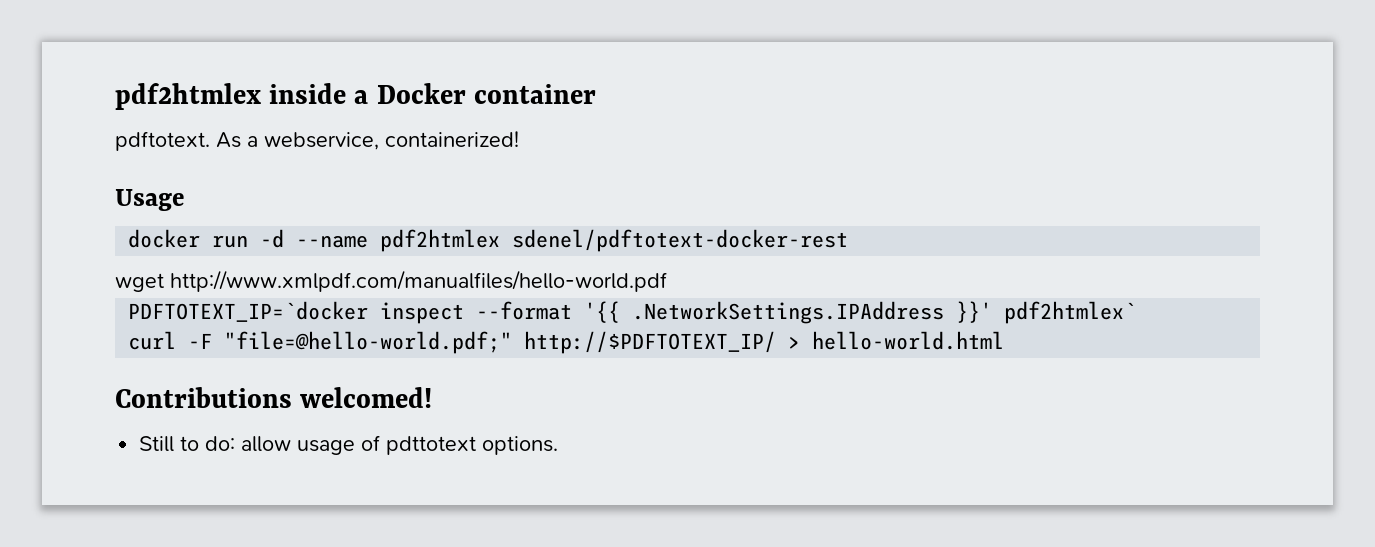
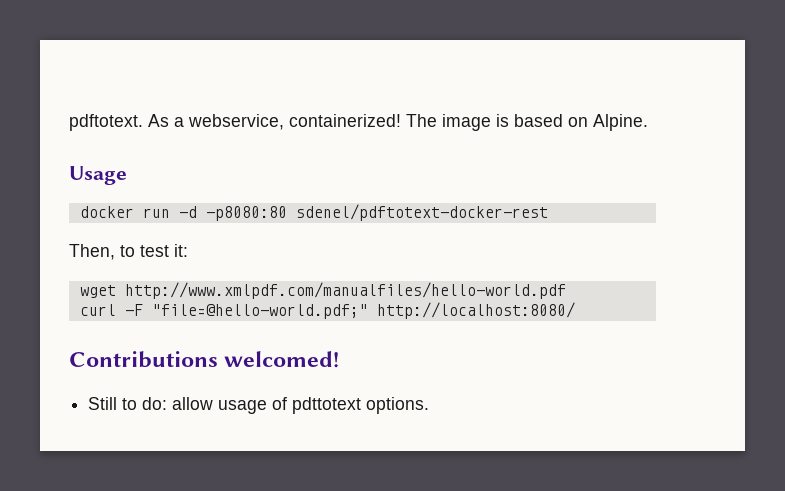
- pdf2htmlex inside a Docker container
+ The image is based on Alpine.
- docker run -d --name pdf2htmlex sdenel/pdftotext-docker-rest
+ docker run -d -p8080:80 sdenel/pdftotext-docker-rest
+ Then, to test it:
  wget http://www.xmlpdf.com/manualfiles/hello-world.pdf
- PDFTOTEXT_IP=`docker inspect --format '{{ .NetworkSettings.IPAddress }}' pdf2htmlex`
- curl -F "file=@hello-world.pdf;" http://$PDFTOTEXT_IP/ > hello-world.html
+ curl -F "file=@hello-world.pdf;" http://localhost:8080/

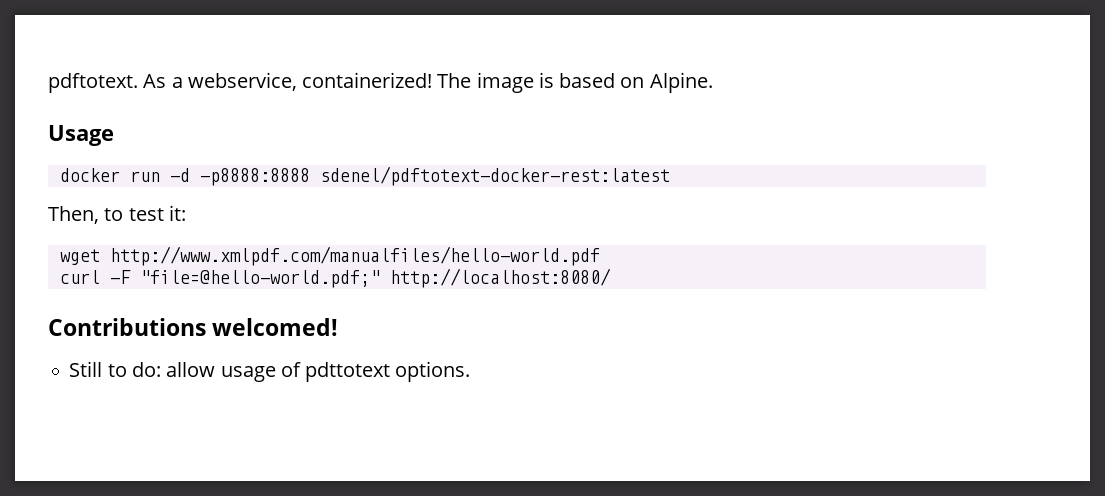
- docker run -d -p8080:80 sdenel/pdftotext-docker-rest
+ docker run -d -p8888:8888 sdenel/pdftotext-docker-rest:latest

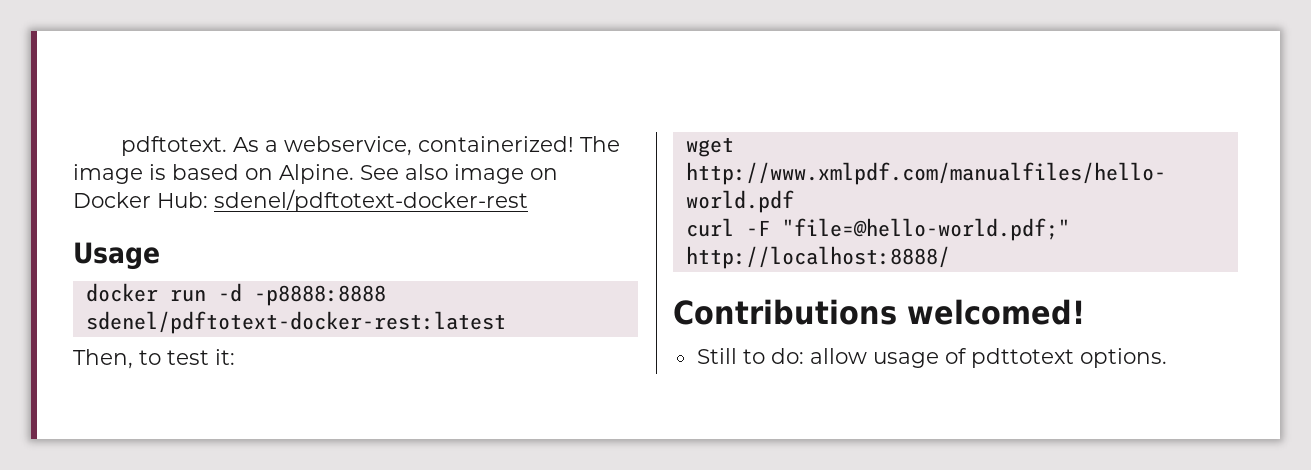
+ See also image on Docker Hub: sdenel/pdftotext-docker-rest
- curl -F "file=@hello-world.pdf;" http://localhost:8080/
+ curl -F "file=@hello-world.pdf;" http://localhost:8888/

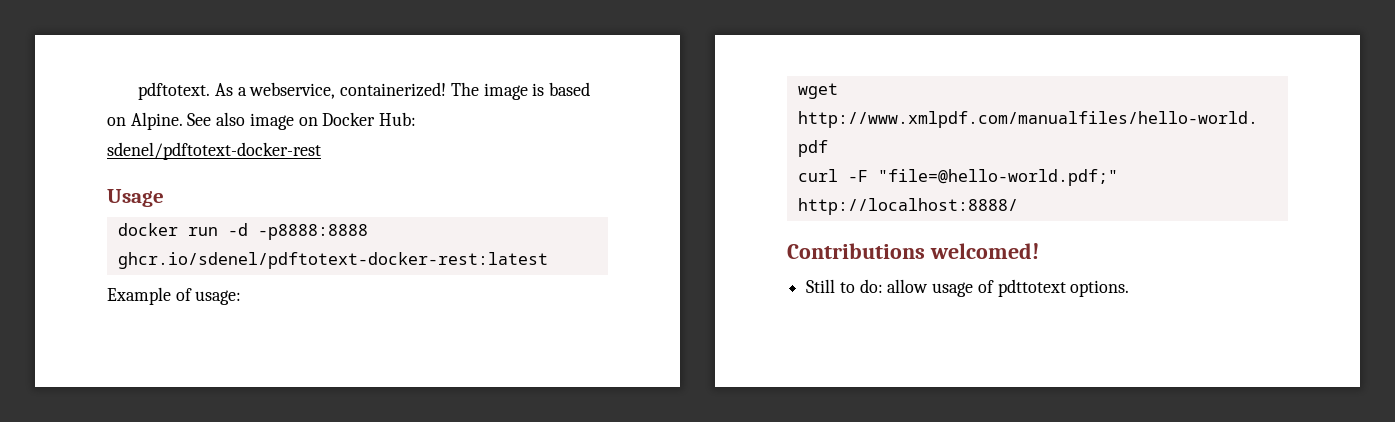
- docker run -d -p8888:8888 sdenel/pdftotext-docker-rest:latest
- Then, to test it:
+ docker run -d -p8888:8888 ghcr.io/sdenel/pdftotext-docker-rest:latest
+ Example of usage:

